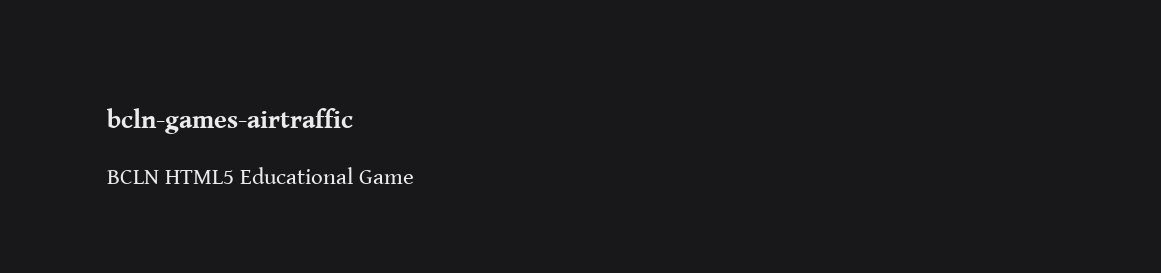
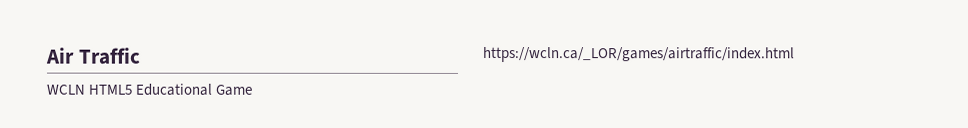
- bcln-games-airtraffic
- BCLN HTML5 Educational Game
+ Air Traffic
+ WCLN HTML5 Educational Game https://wcln.ca/_LOR/games/airtraffic/index.html

